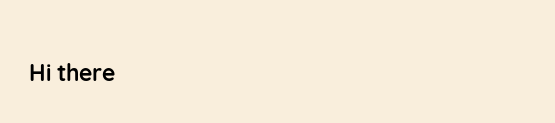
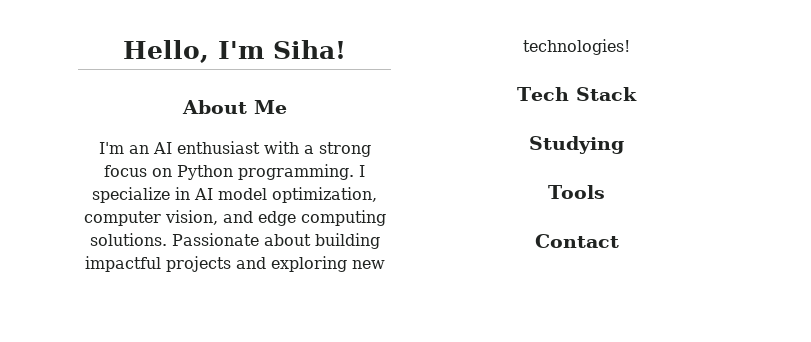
- Hi there
+ Hello, I'm Siha!
+ About Me
+ I'm an AI enthusiast with a strong focus on Python programming. I specialize in AI model optimization, computer vision, and edge computing solutions. Passionate about building impactful projects and exploring new technologies!
+ Tech Stack
+ Studying
+ Tools
+ Contact

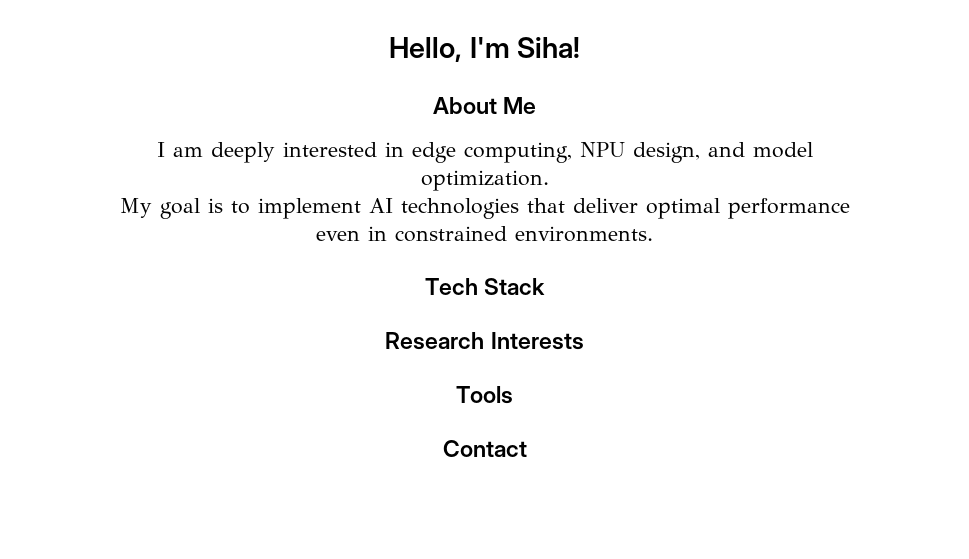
- I'm an AI enthusiast with a strong focus on Python programming. I specialize in AI model optimization, computer vision, and edge computing solutions. Passionate about building impactful projects and exploring new technologies!
+ I am deeply interested in edge computing, NPU design, and model optimization.
+ My goal is to implement AI technologies that deliver optimal performance even in constrained environments.
- Studying
+ Research Interests

